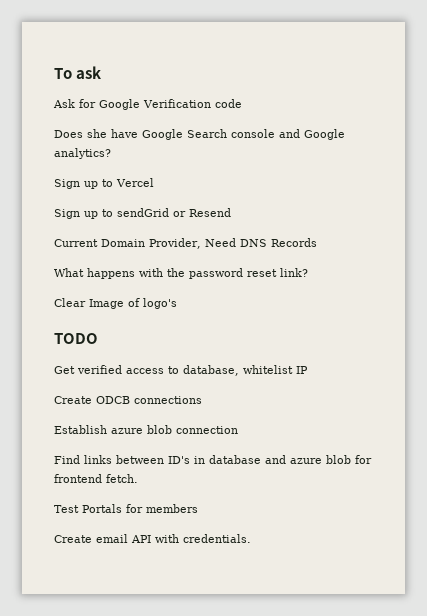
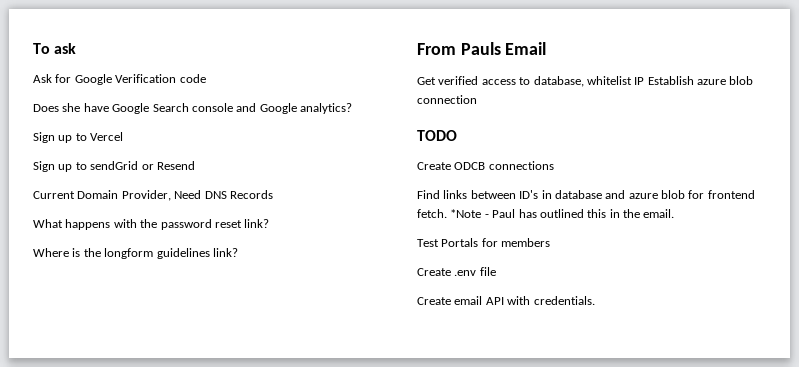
- Clear Image of logo's
- TODO
+ Where is the longform guidelines link?
+ From Pauls Email
- Get verified access to database, whitelist IP
+ Get verified access to database, whitelist IP Establish azure blob connection
+ TODO
- Establish azure blob connection
+ *Note - Paul has outlined this in the email.
+ Create .env file

